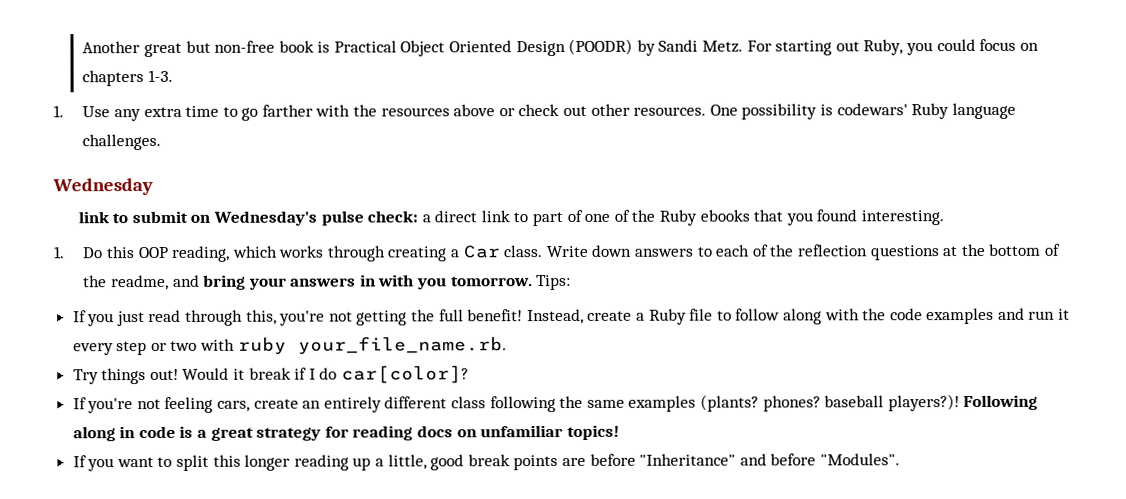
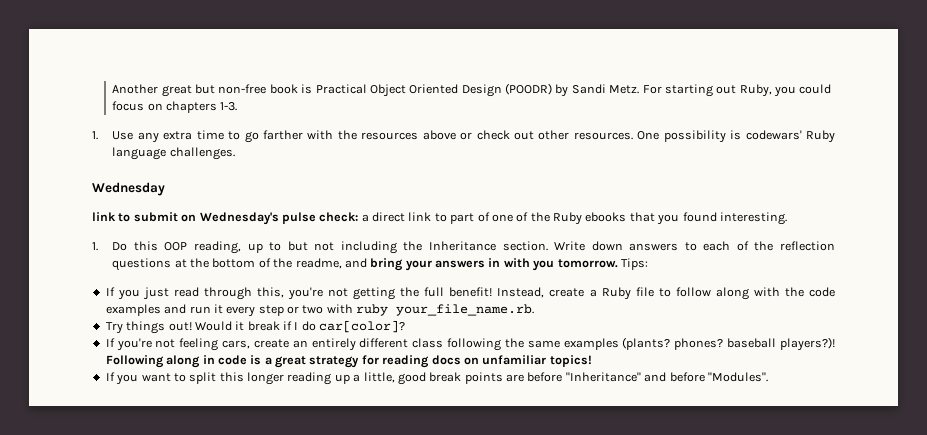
- 1. Do this OOP reading, which works through creating a Car class.
+ 1. Do this OOP reading, up to but not including the Inheritance section.

